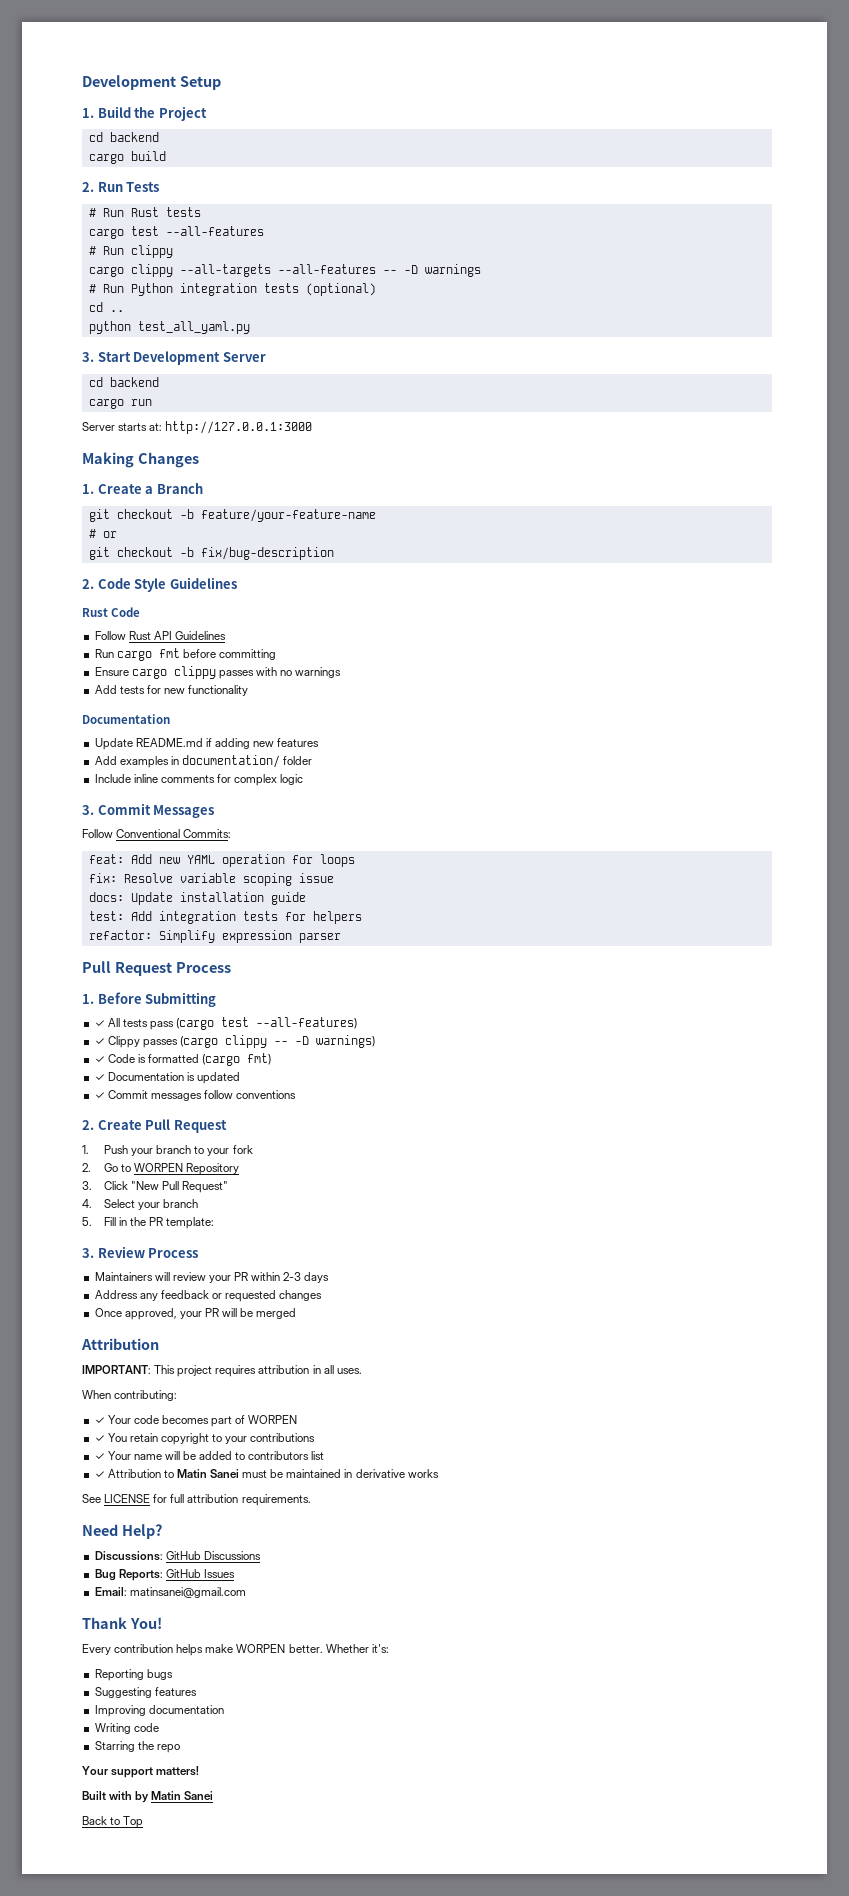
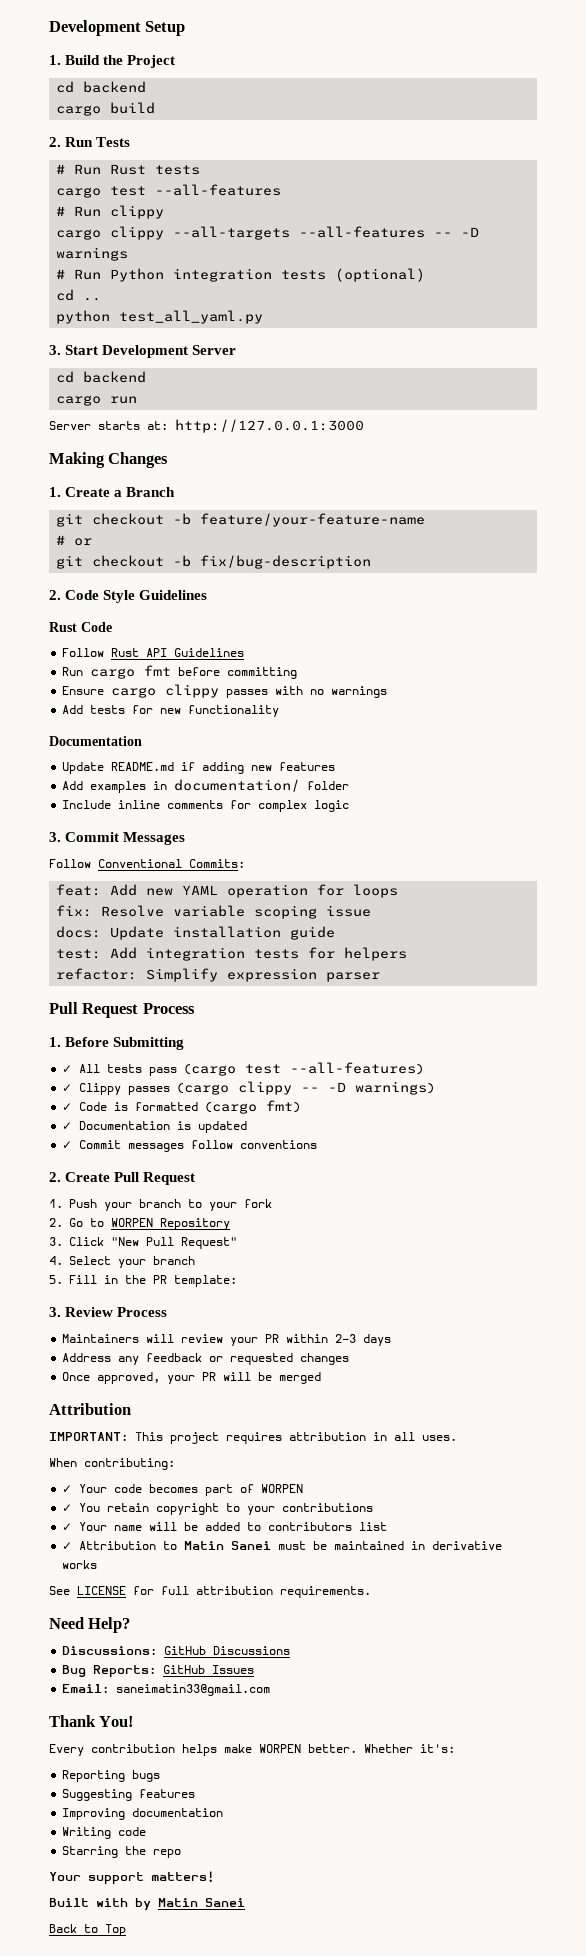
- Email: matinsanei@gmail.com
+ Email: saneimatin33@gmail.com

